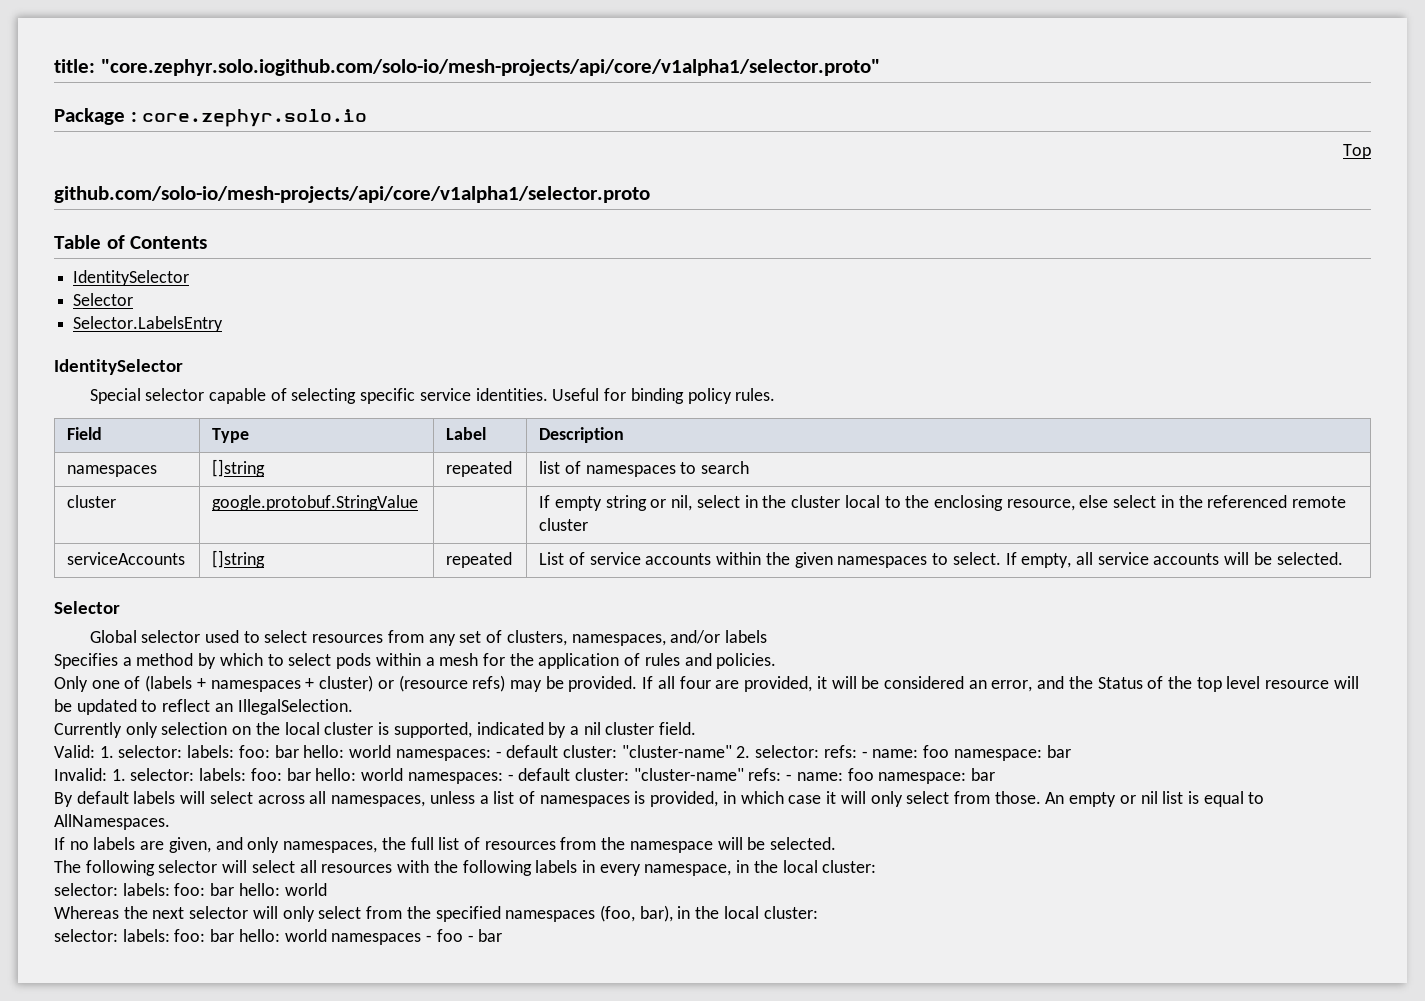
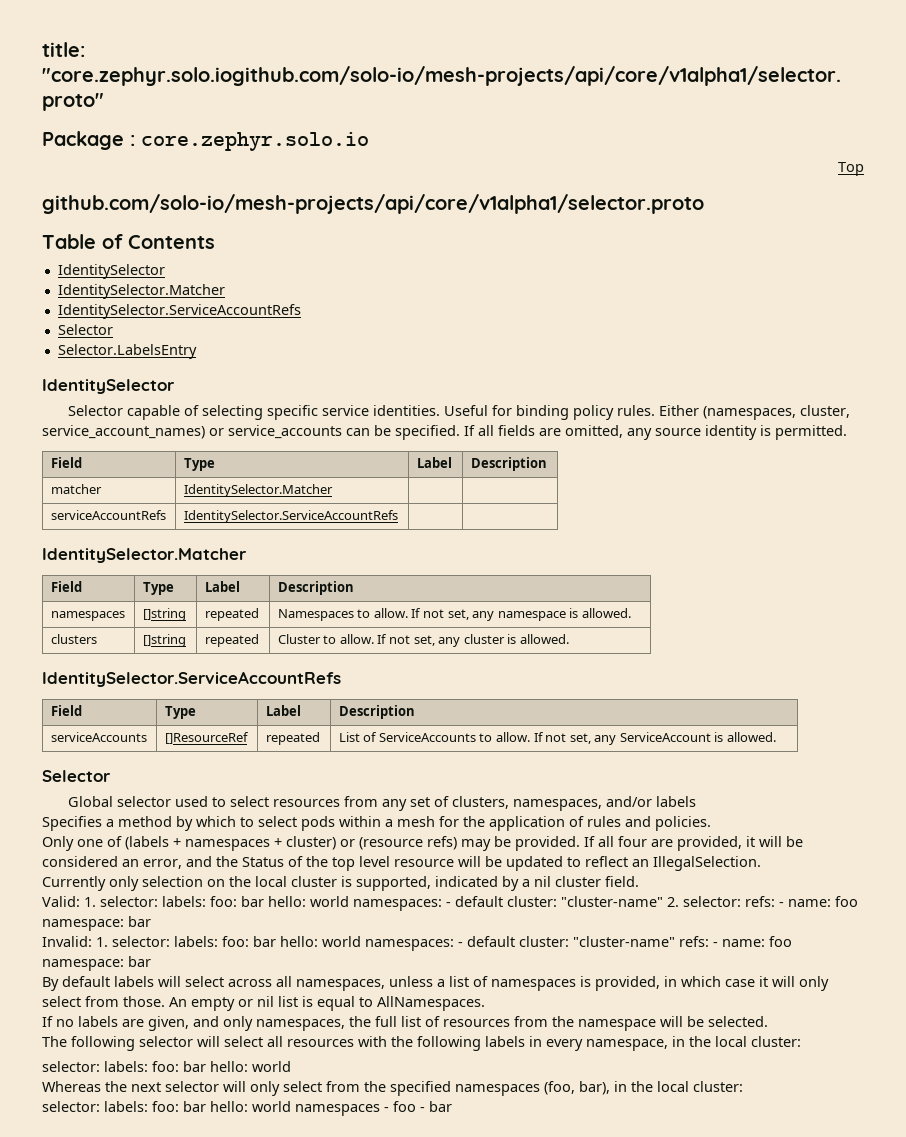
  Table of Contents
  IdentitySelector
+ IdentitySelector.Matcher
+ IdentitySelector.ServiceAccountRefs
- Special selector capable of selecting specific service identities.
+ Selector capable of selecting specific service identities.
+ Either (namespaces, cluster, service_account_names) or service_accounts can be specified. If all fields are omitted, any source identity is permitted.
+ Field | Type | Label | Description
+ matcher | IdentitySelector.Matcher | |
+ serviceAccountRefs | IdentitySelector.ServiceAccountRefs | |
+ IdentitySelector.Matcher
- namespaces | []string | repeated | list of namespaces to search
- cluster | google.protobuf.StringValue | | If empty string or nil, select in the cluster local to the enclosing resource, else select in the referenced remote cluster
- serviceAccounts | []string | repeated | List of service accounts within the given namespaces to select. If empty, all service accounts will be selected.
+ namespaces | []string | repeated | Namespaces to allow. If not set, any namespace is allowed.
+ clusters | []string | repeated | Cluster to allow. If not set, any cluster is allowed.
+ IdentitySelector.ServiceAccountRefs
+ Field | Type | Label | Description
+ serviceAccounts | []ResourceRef | repeated | List of ServiceAccounts to allow. If not set, any ServiceAccount is allowed.

